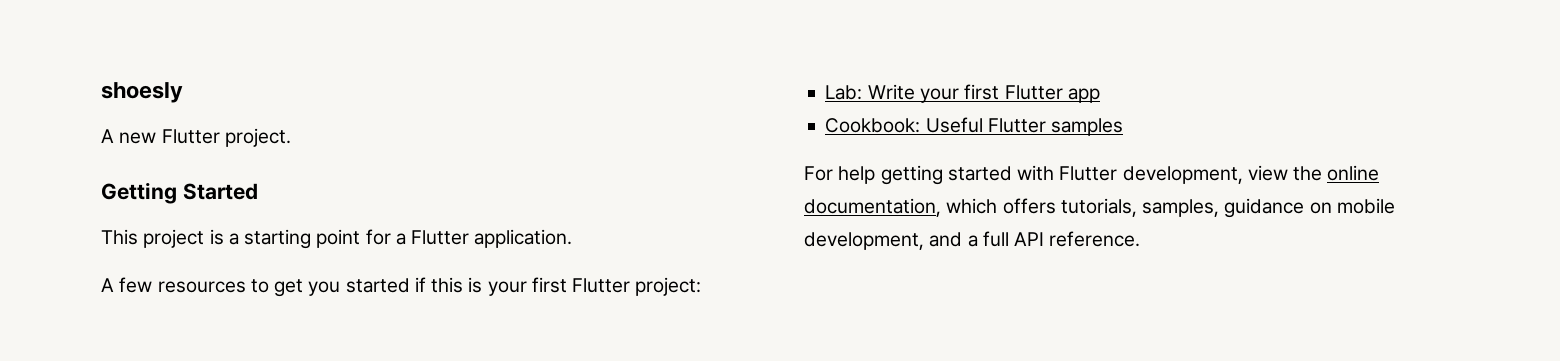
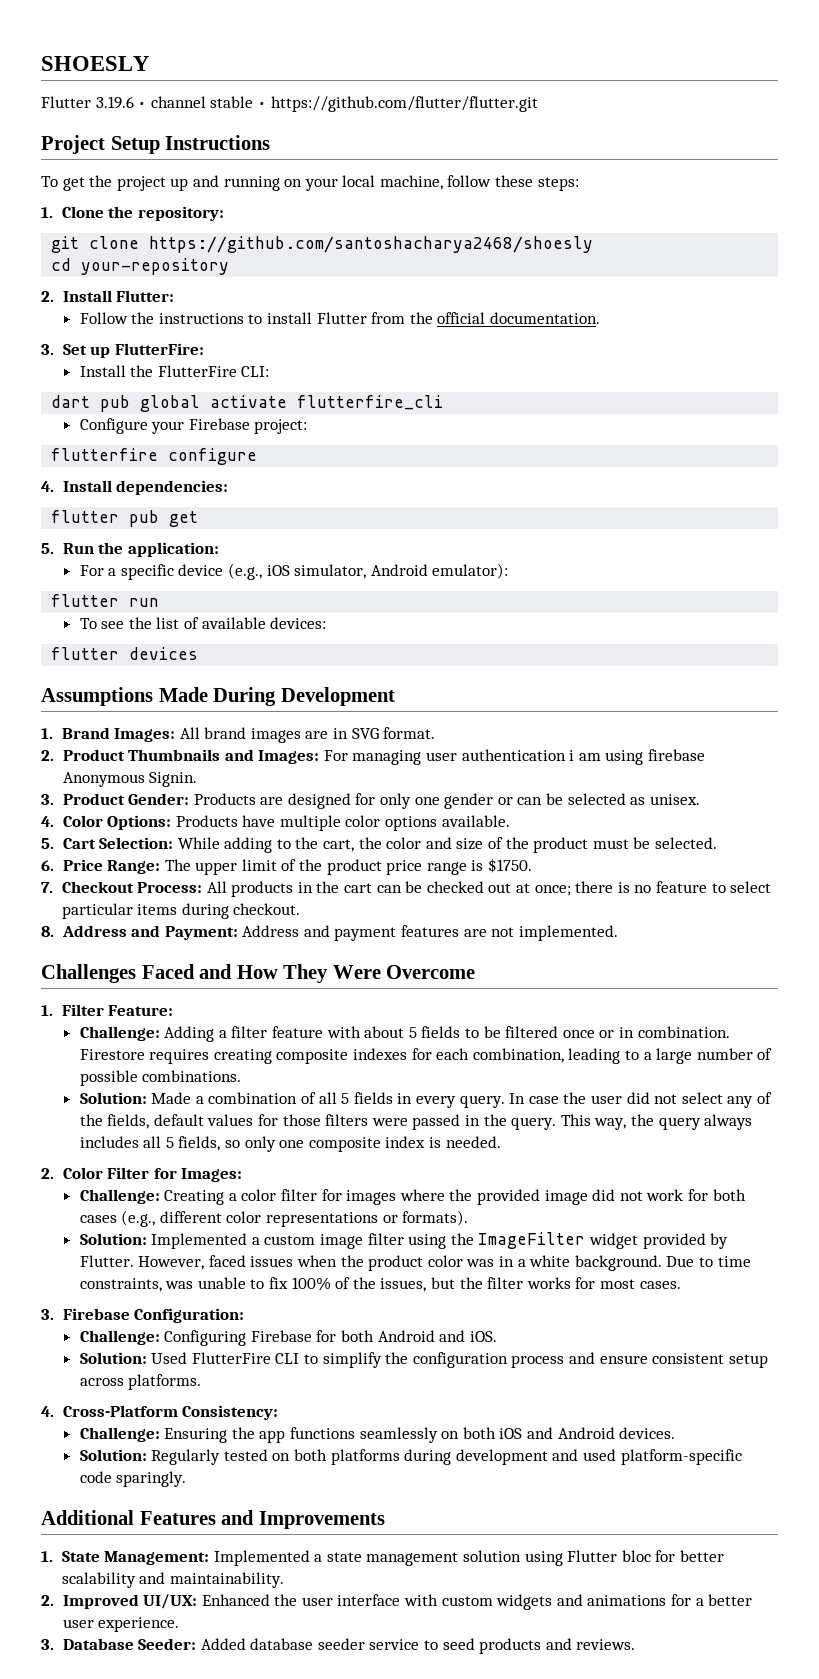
- shoesly
- A new Flutter project.
- Getting Started
- This project is a starting point for a Flutter application.
- A few resources to get you started if this is your first Flutter project:
- Lab: Write your first Flutter app
- Cookbook: Useful Flutter samples
- For help getting started with Flutter development, view the online documentation, which offers tutorials, samples, guidance on mobile development, and a full API reference.
+ SHOESLY
+ Flutter 3.19.6 • channel stable • https://github.com/flutter/flutter.git
+ Project Setup Instructions
+ To get the project up and running on your local machine, follow these steps:
+ 1. Clone the repository:
+ git clone https://github.com/santoshacharya2468/shoesly
+ cd your-repository
+ 2. Install Flutter:
+ Follow the instructions to install Flutter from the official documentation.
+ 3. Set up FlutterFire:
+ Install the FlutterFire CLI:
+ dart pub global activate flutterfire_cli
+ Configure your Firebase project:
+ flutterfire configure
+ 4. Install dependencies:
+ flutter pub get
+ 5. Run the application:
+ For a specific device (e.g., iOS simulator, Android emulator):
+ flutter run
+ To see the list of available devices:
+ flutter devices
+ Assumptions Made During Development
+ 1. Brand Images: All brand images are in SVG format.
+ 2. Product Thumbnails and Images: For managing user authentication i am using firebase Anonymous Signin.
+ 3. Product Gender: Products are designed for only one gender or can be selected as unisex.
+ 4. Color Options: Products have multiple color options available.
+ 5. Cart Selection: While adding to the cart, the color and size of the product must be selected.
+ 6. Price Range: The upper limit of the product price range is $1750.
+ 7. Checkout Process: All products in the cart can be checked out at once; there is no feature to select particular items during checkout.
+ 8. Address and Payment: Address and payment features are not implemented.
+ Challenges Faced and How They Were Overcome
+ 1. Filter Feature:
+ Challenge: Adding a filter feature with about 5 fields to be filtered once or in combination. Firestore requires creating composite indexes for each combination, leading to a large number of possible combinations.
+ Solution: Made a combination of all 5 fields in every query. In case the user did not select any of the fields, default values for those filters were passed in the query. This way, the query always includes all 5 fields, so only one composite index is needed.
+ 2. Color Filter for Images:
+ Challenge: Creating a color filter for images where the provided image did not work for both cases (e.g., different color representations or formats).
+ Solution: Implemented a custom image filter using the ImageFilter widget provided by Flutter. However, faced issues when the product color was in a white background. Due to time constraints, was unable to fix 100% of the issues, but the filter works for most cases.
+ 3. Firebase Configuration:
+ Challenge: Configuring Firebase for both Android and iOS.
+ Solution: Used FlutterFire CLI to simplify the configuration process and ensure consistent setup across platforms.
+ 4. Cross-Platform Consistency:
+ Challenge: Ensuring the app functions seamlessly on both iOS and Android devices.
+ Solution: Regularly tested on both platforms during development and used platform-specific code sparingly.
+ Additional Features and Improvements
+ 1. State Management: Implemented a state management solution using Flutter bloc for better scalability and maintainability.
+ 2. Improved UI/UX: Enhanced the user interface with custom widgets and animations for a better user experience.
+ 3. Database Seeder: Added database seeder service to seed products and reviews.

